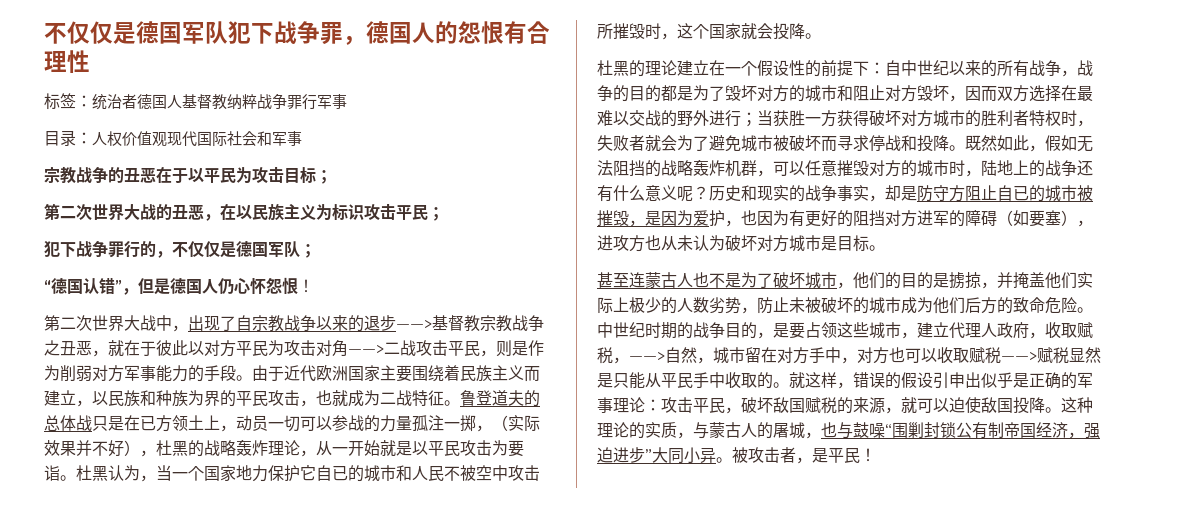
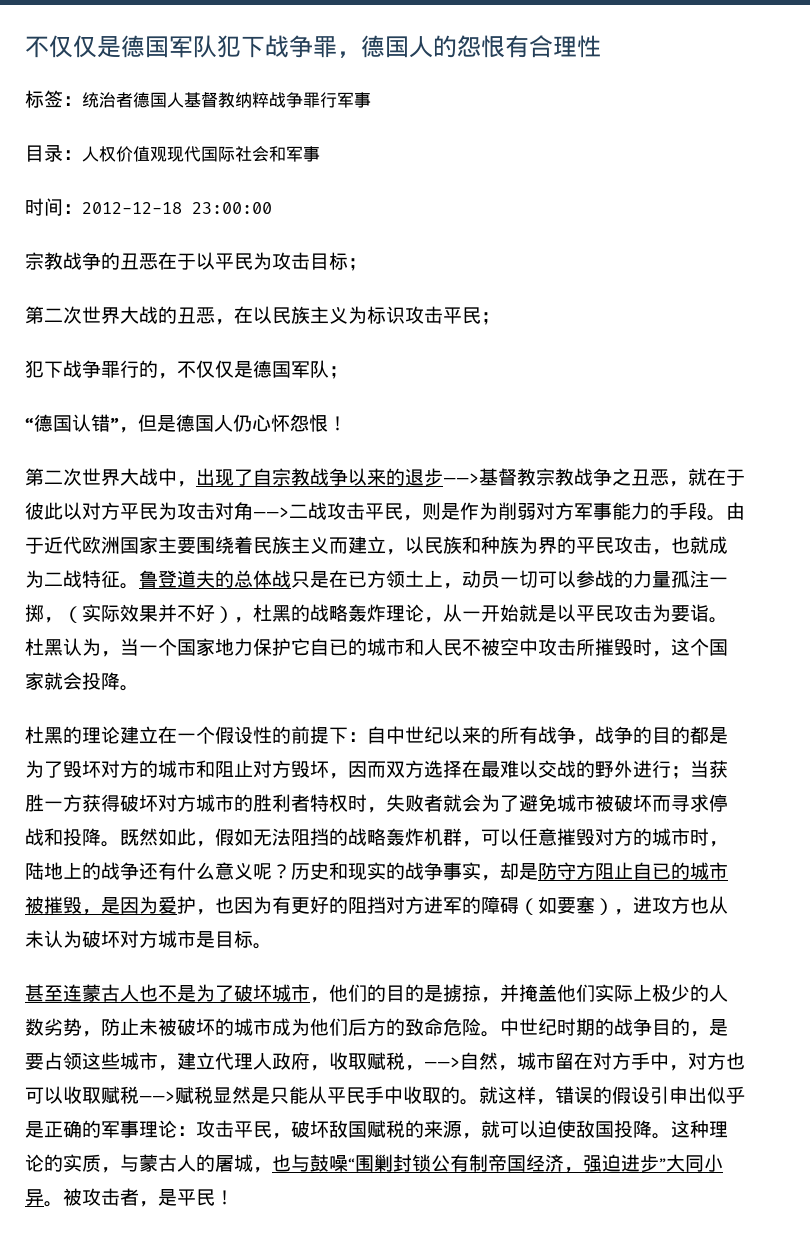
+ 时间：2012-12-18 23:00:00

